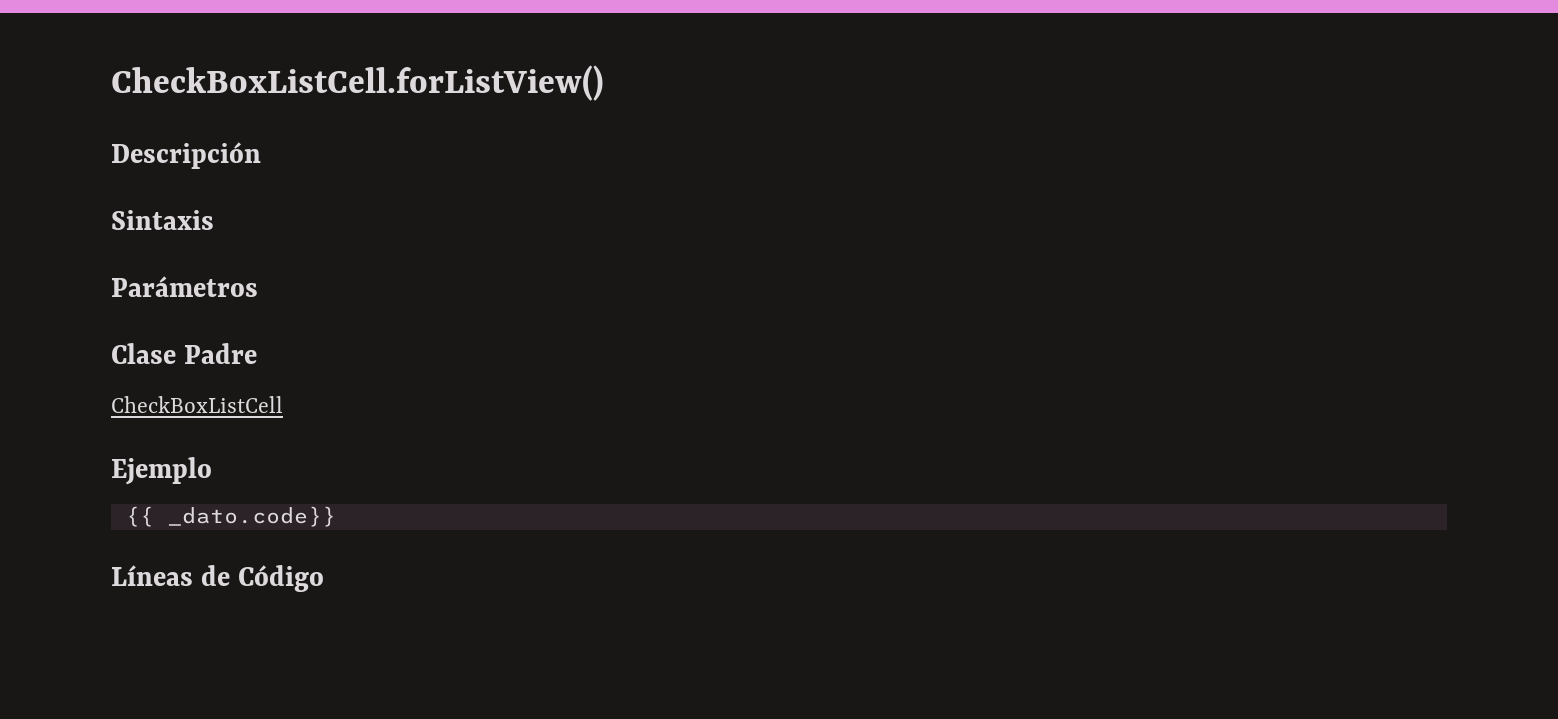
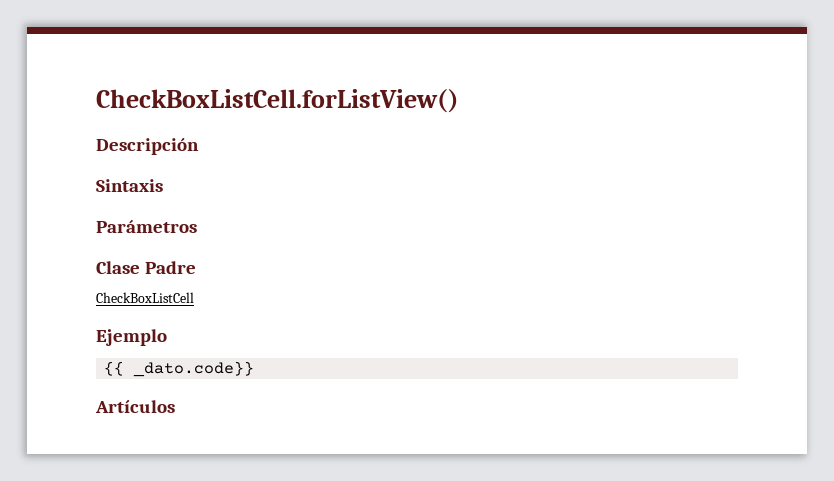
- Líneas de Código
+ Artículos

